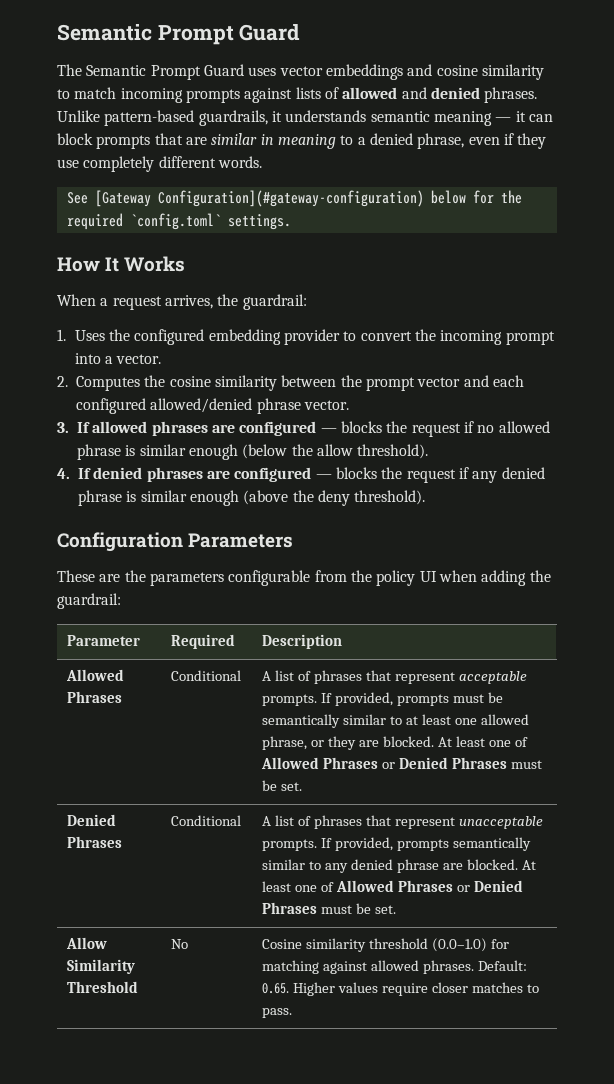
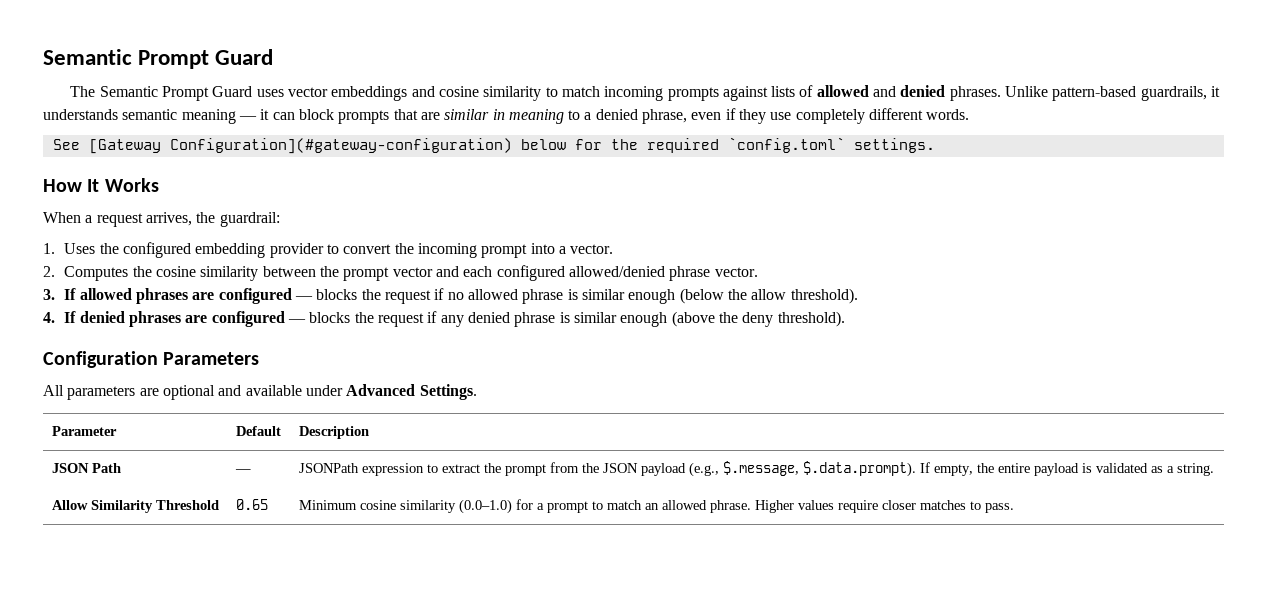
- These are the parameters configurable from the policy UI when adding the guardrail:
+ All parameters are optional and available under Advanced Settings.
- Parameter | Required | Description
+ Parameter | Default | Description
- Allowed Phrases | Conditional | A list of phrases that represent acceptable prompts. If provided, prompts must be semantically similar to at least one allowed phrase, or they are blocked. At least one of Allowed Phrases or Denied Phrases must be set.
- Denied Phrases | Conditional | A list of phrases that represent unacceptable prompts. If provided, prompts semantically similar to any denied phrase are blocked. At least one of Allowed Phrases or Denied Phrases must be set.
- Allow Similarity Threshold | No | Cosine similarity threshold (0.0–1.0) for matching against allowed phrases. Default: 0.65. Higher values require closer matches to pass.
+ JSON Path | — | JSONPath expression to extract the prompt from the JSON payload (e.g., $.message, $.data.prompt). If empty, the entire payload is validated as a string.
+ Allow Similarity Threshold | 0.65 | Minimum cosine similarity (0.0–1.0) for a prompt to match an allowed phrase. Higher values require closer matches to pass.

